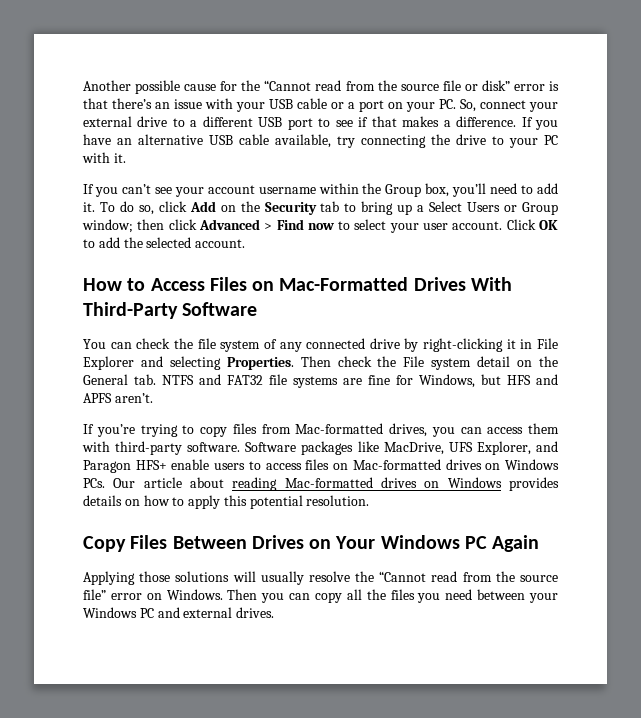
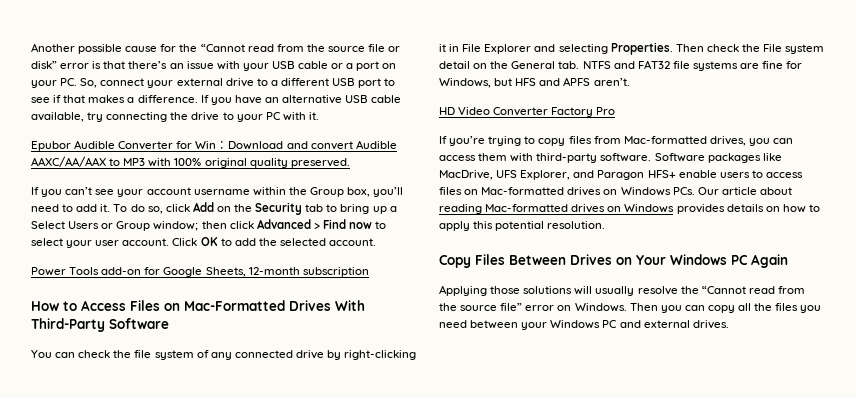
+ Epubor Audible Converter for Win：Download and convert Audible AAXC/AA/AAX to MP3 with 100% original quality preserved.
+ Power Tools add-on for Google Sheets, 12-month subscription
+ HD Video Converter Factory Pro

